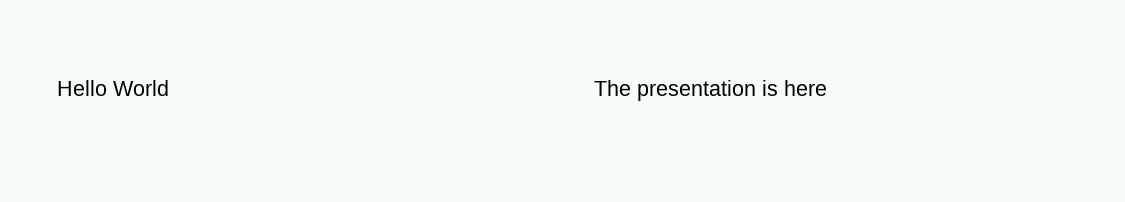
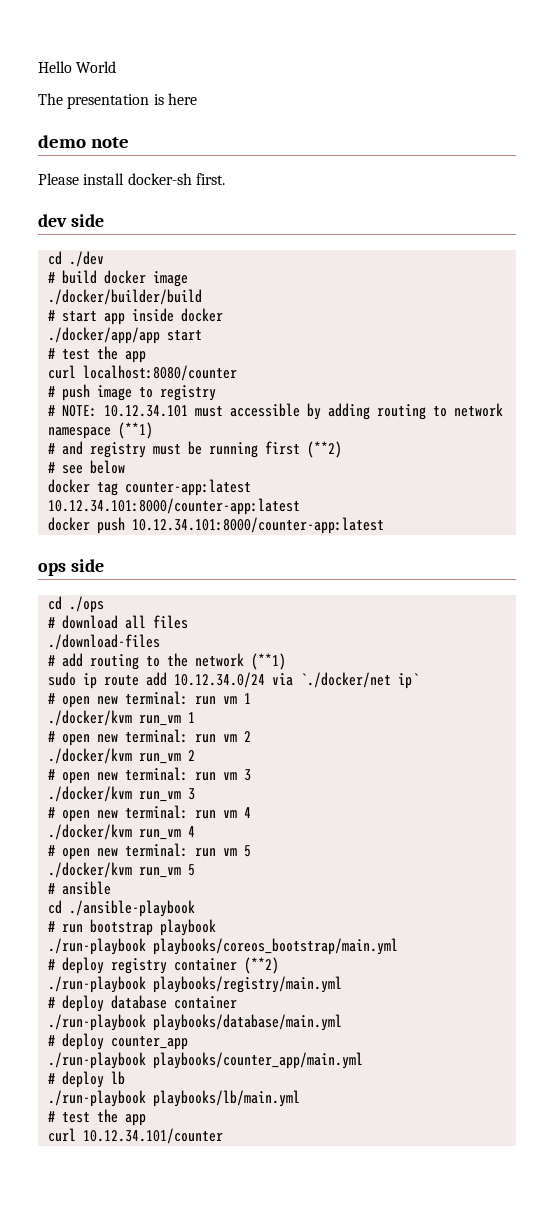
+ demo note
+ Please install docker-sh first.
+ dev side
+ cd ./dev
+ # build docker image
+ ./docker/builder/build
+ # start app inside docker
+ ./docker/app/app start
+ # test the app
+ curl localhost:8080/counter
+ # push image to registry
+ # NOTE: 10.12.34.101 must accessible by adding routing to network namespace (**1)
+ # and registry must be running first (**2)
+ # see below
+ docker tag counter-app:latest 10.12.34.101:8000/counter-app:latest
+ docker push 10.12.34.101:8000/counter-app:latest
+ ops side
+ cd ./ops
+ # download all files
+ ./download-files
+ # add routing to the network (**1)
+ sudo ip route add 10.12.34.0/24 via `./docker/net ip`
+ # open new terminal: run vm 1
+ ./docker/kvm run_vm 1
+ # open new terminal: run vm 2
+ ./docker/kvm run_vm 2
+ # open new terminal: run vm 3
+ ./docker/kvm run_vm 3
+ # open new terminal: run vm 4
+ ./docker/kvm run_vm 4
+ # open new terminal: run vm 5
+ ./docker/kvm run_vm 5
+ # ansible
+ cd ./ansible-playbook
+ # run bootstrap playbook
+ ./run-playbook playbooks/coreos_bootstrap/main.yml
+ # deploy registry container (**2)
+ ./run-playbook playbooks/registry/main.yml
+ # deploy database container
+ ./run-playbook playbooks/database/main.yml
+ # deploy counter_app
+ ./run-playbook playbooks/counter_app/main.yml
+ # deploy lb
+ ./run-playbook playbooks/lb/main.yml
+ # test the app
+ curl 10.12.34.101/counter

